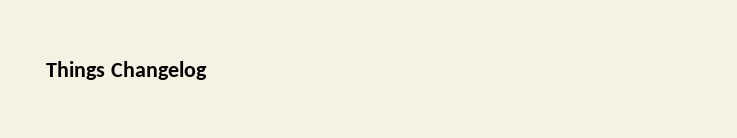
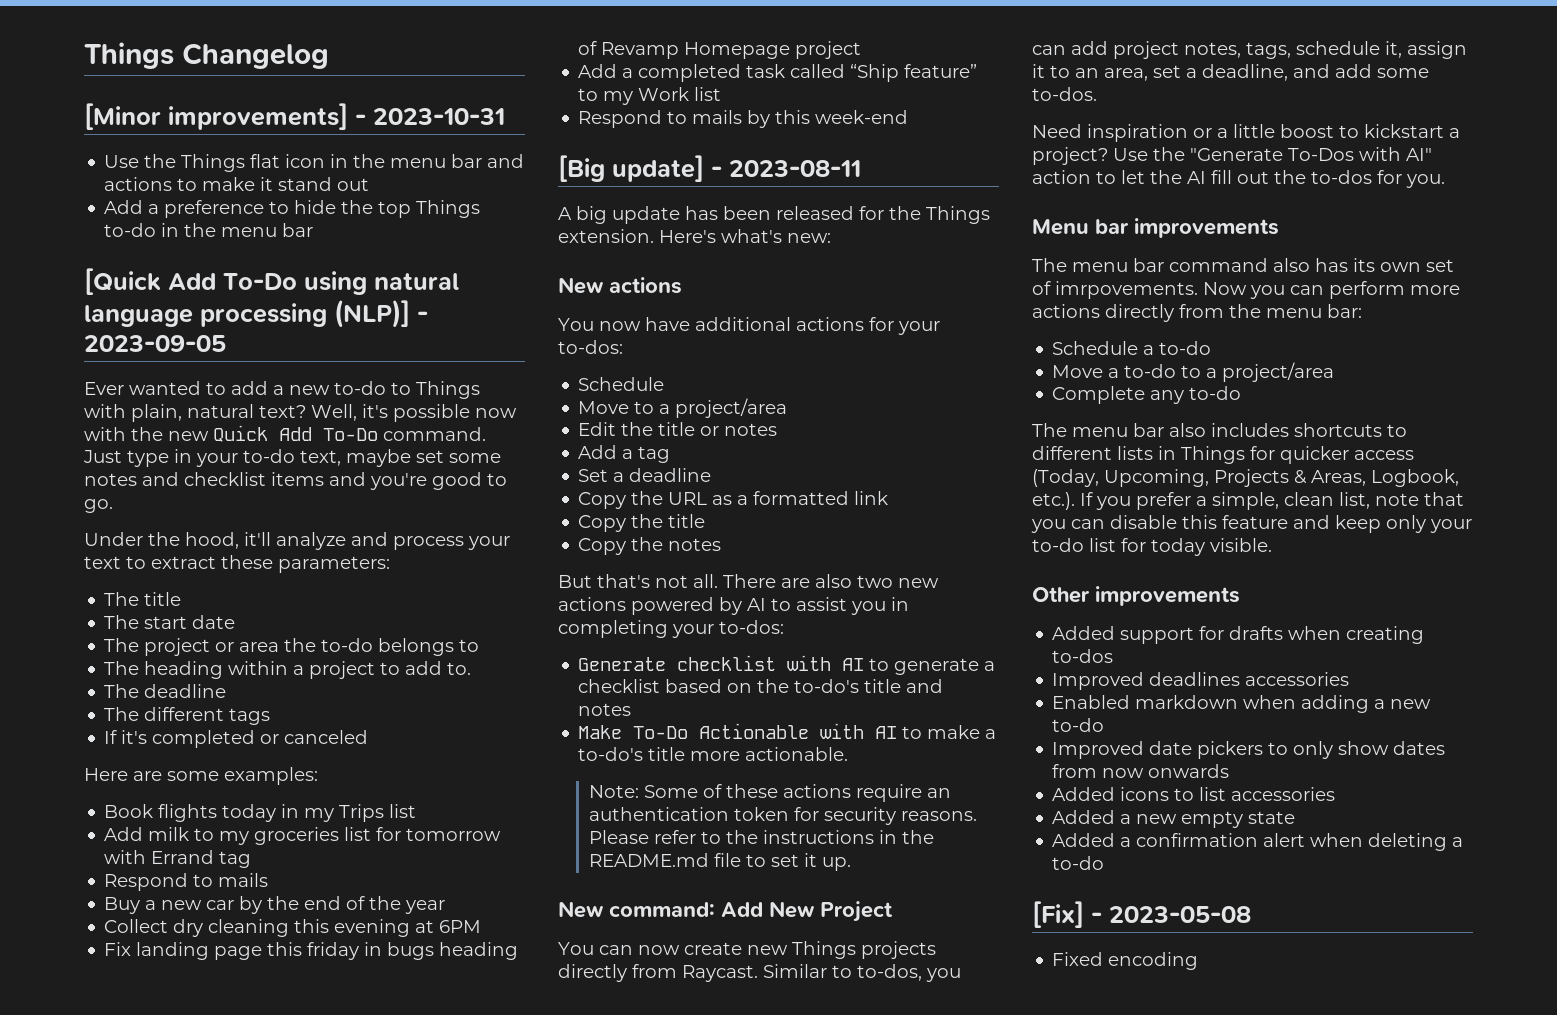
+ [Minor improvements] - 2023-10-31
+ Use the Things flat icon in the menu bar and actions to make it stand out
+ Add a preference to hide the top Things to-do in the menu bar
+ [Quick Add To-Do using natural language processing (NLP)] - 2023-09-05
+ Ever wanted to add a new to-do to Things with plain, natural text? Well, it's possible now with the new Quick Add To-Do command. Just type in your to-do text, maybe set some notes and checklist items and you're good to go.
+ Under the hood, it'll analyze and process your text to extract these parameters:
+ The title
+ The start date
+ The project or area the to-do belongs to
+ The heading within a project to add to.
+ The deadline
+ The different tags
+ If it's completed or canceled
+ Here are some examples:
+ Book flights today in my Trips list
+ Add milk to my groceries list for tomorrow with Errand tag
+ Respond to mails
+ Buy a new car by the end of the year
+ Collect dry cleaning this evening at 6PM
+ Fix landing page this friday in bugs heading of Revamp Homepage project
+ Add a completed task called “Ship feature” to my Work list
+ Respond to mails by this week-end
+ [Big update] - 2023-08-11
+ A big update has been released for the Things extension. Here's what's new:
+ New actions
+ You now have additional actions for your to-dos:
+ Schedule
+ Move to a project/area
+ Edit the title or notes
+ Add a tag
+ Set a deadline
+ Copy the URL as a formatted link
+ Copy the title
+ Copy the notes
+ But that's not all. There are also two new actions powered by AI to assist you in completing your to-dos:
+ Generate checklist with AI to generate a checklist based on the to-do's title and notes
+ Make To-Do Actionable with AI to make a to-do's title more actionable.
+ Note: Some of these actions require an authentication token for security reasons. Please refer to the instructions in the README.md file to set it up.
+ New command: Add New Project
+ You can now create new Things projects directly from Raycast. Similar to to-dos, you can add project notes, tags, schedule it, assign it to an area, set a deadline, and add some to-dos.
+ Need inspiration or a little boost to kickstart a project? Use the "Generate To-Dos with AI" action to let the AI fill out the to-dos for you.
+ Menu bar improvements
+ The menu bar command also has its own set of imrpovements. Now you can perform more actions directly from the menu bar:
+ Schedule a to-do
+ Move a to-do to a project/area
+ Complete any to-do
+ The menu bar also includes shortcuts to different lists in Things for quicker access (Today, Upcoming, Projects & Areas, Logbook, etc.). If you prefer a simple, clean list, note that you can disable this feature and keep only your to-do list for today visible.
+ Other improvements
+ Added support for drafts when creating to-dos
+ Improved deadlines accessories
+ Enabled markdown when adding a new to-do
+ Improved date pickers to only show dates from now onwards
+ Added icons to list accessories
+ Added a new empty state
+ Added a confirmation alert when deleting a to-do
+ [Fix] - 2023-05-08
+ Fixed encoding

